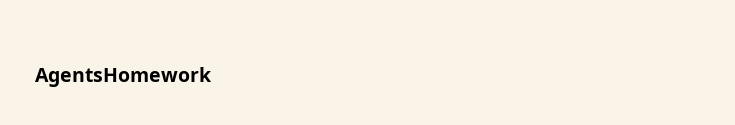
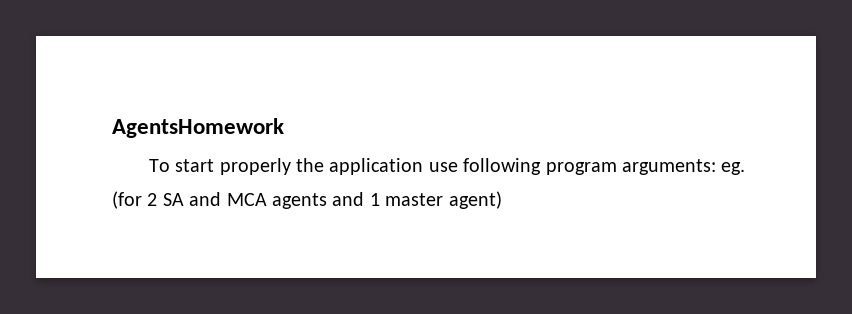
+ To start properly the application use following program arguments: eg. (for 2 SA and MCA agents and 1 master agent)

